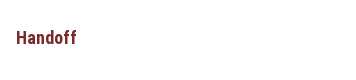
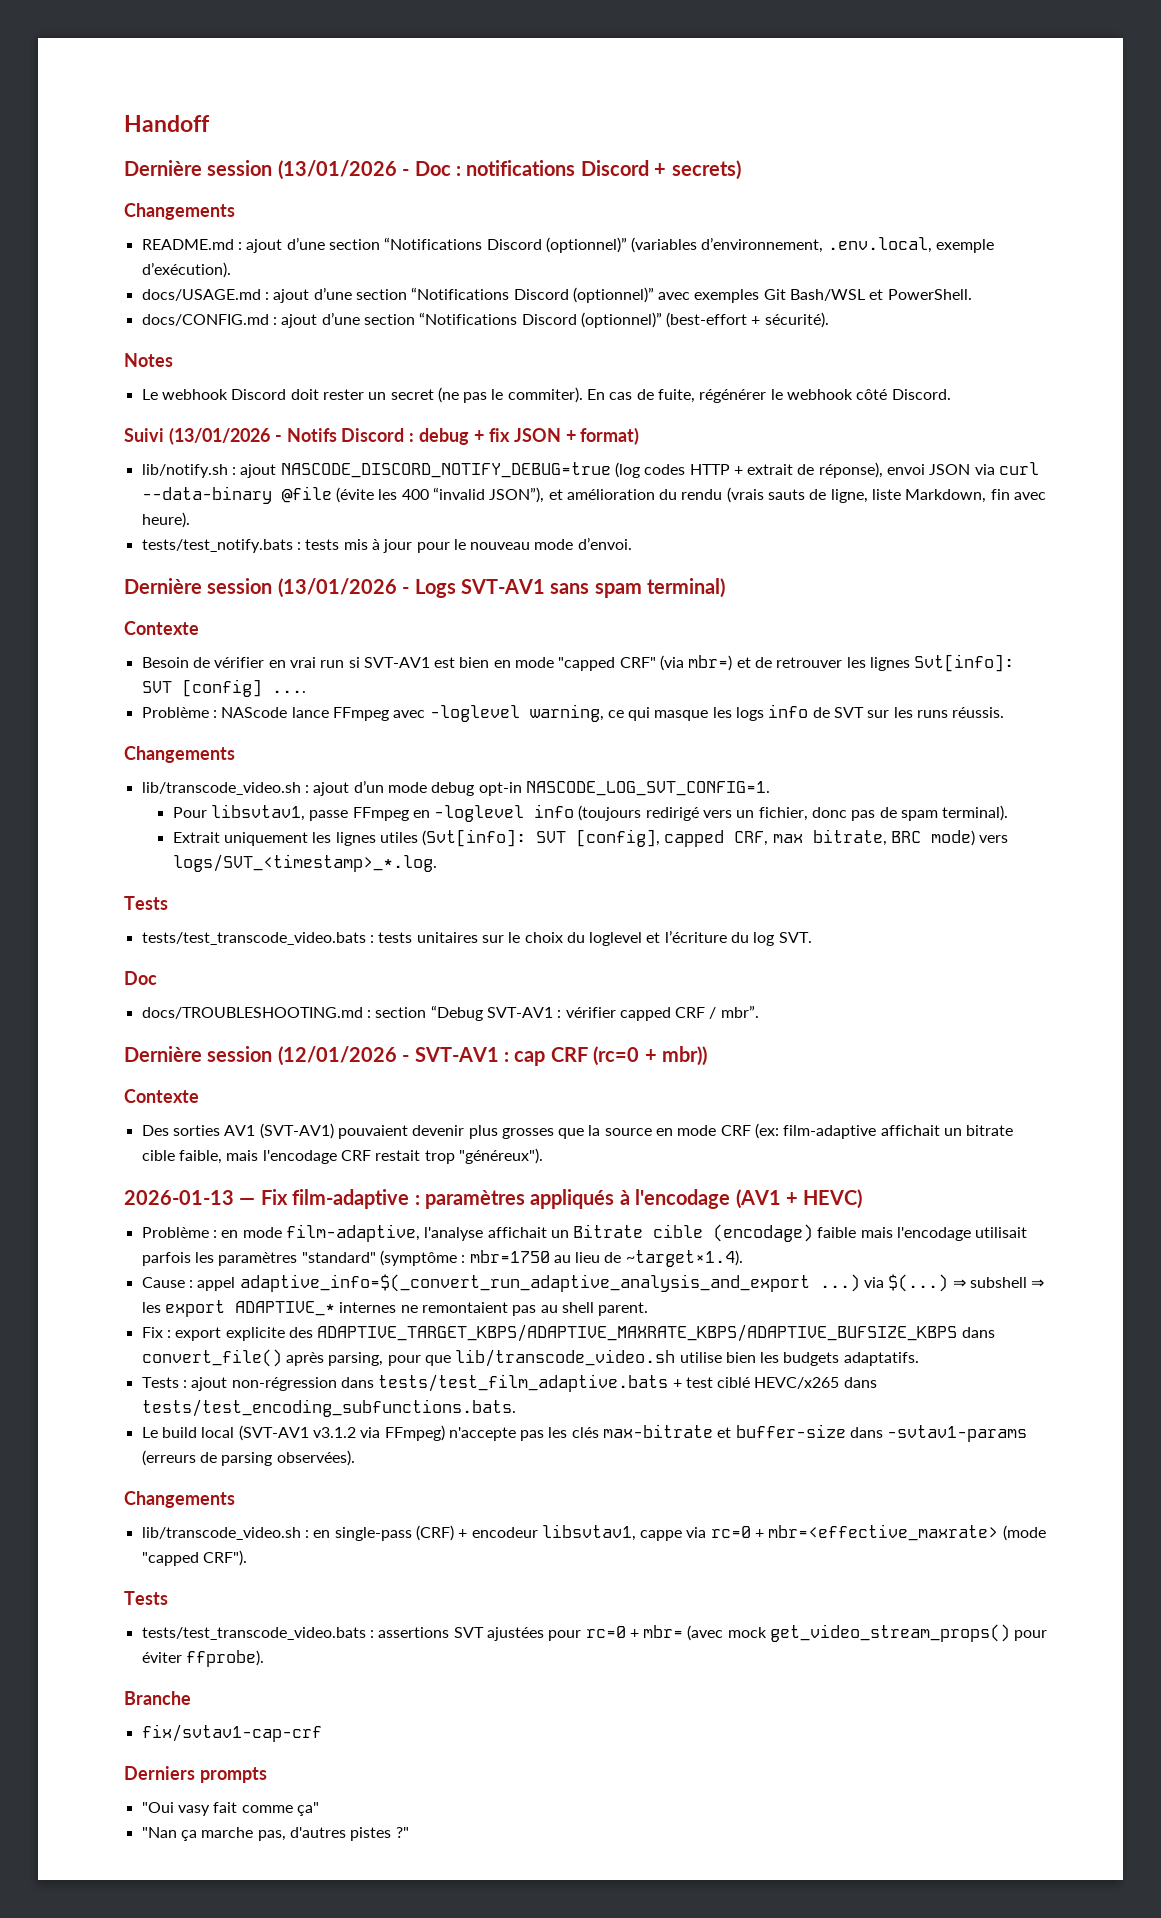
+ Dernière session (13/01/2026 - Doc : notifications Discord + secrets)
+ Changements
+ README.md : ajout d’une section “Notifications Discord (optionnel)” (variables d’environnement, .env.local, exemple d’exécution).
+ docs/USAGE.md : ajout d’une section “Notifications Discord (optionnel)” avec exemples Git Bash/WSL et PowerShell.
+ docs/CONFIG.md : ajout d’une section “Notifications Discord (optionnel)” (best-effort + sécurité).
+ Notes
+ Le webhook Discord doit rester un secret (ne pas le commiter). En cas de fuite, régénérer le webhook côté Discord.
+ Suivi (13/01/2026 - Notifs Discord : debug + fix JSON + format)
+ lib/notify.sh : ajout NASCODE_DISCORD_NOTIFY_DEBUG=true (log codes HTTP + extrait de réponse), envoi JSON via curl --data-binary @file (évite les 400 “invalid JSON”), et amélioration du rendu (vrais sauts de ligne, liste Markdown, fin avec heure).
+ tests/test_notify.bats : tests mis à jour pour le nouveau mode d’envoi.
+ Dernière session (13/01/2026 - Logs SVT-AV1 sans spam terminal)
+ Contexte
+ Besoin de vérifier en vrai run si SVT-AV1 est bien en mode "capped CRF" (via mbr=) et de retrouver les lignes Svt[info]: SVT [config] ....
+ Problème : NAScode lance FFmpeg avec -loglevel warning, ce qui masque les logs info de SVT sur les runs réussis.
+ Changements
+ lib/transcode_video.sh : ajout d’un mode debug opt-in NASCODE_LOG_SVT_CONFIG=1.
+ Pour libsvtav1, passe FFmpeg en -loglevel info (toujours redirigé vers un fichier, donc pas de spam terminal).
+ Extrait uniquement les lignes utiles (Svt[info]: SVT [config], capped CRF, max bitrate, BRC mode) vers logs/SVT_<timestamp>_*.log.
+ Tests
+ tests/test_transcode_video.bats : tests unitaires sur le choix du loglevel et l’écriture du log SVT.
+ Doc
+ docs/TROUBLESHOOTING.md : section “Debug SVT-AV1 : vérifier capped CRF / mbr”.
+ Dernière session (12/01/2026 - SVT-AV1 : cap CRF (rc=0 + mbr))
+ Contexte
+ Des sorties AV1 (SVT-AV1) pouvaient devenir plus grosses que la source en mode CRF (ex: film-adaptive affichait un bitrate cible faible, mais l'encodage CRF restait trop "généreux").
+ 2026-01-13 — Fix film-adaptive : paramètres appliqués à l'encodage (AV1 + HEVC)
+ Problème : en mode film-adaptive, l'analyse affichait un Bitrate cible (encodage) faible mais l'encodage utilisait parfois les paramètres "standard" (symptôme : mbr=1750 au lieu de ~target×1.4).
+ Cause : appel adaptive_info=$(_convert_run_adaptive_analysis_and_export ...) via $(...) ⇒ subshell ⇒ les export ADAPTIVE_* internes ne remontaient pas au shell parent.
+ Fix : export explicite des ADAPTIVE_TARGET_KBPS/ADAPTIVE_MAXRATE_KBPS/ADAPTIVE_BUFSIZE_KBPS dans convert_file() après parsing, pour que lib/transcode_video.sh utilise bien les budgets adaptatifs.
+ Tests : ajout non-régression dans tests/test_film_adaptive.bats + test ciblé HEVC/x265 dans tests/test_encoding_subfunctions.bats.
+ Le build local (SVT-AV1 v3.1.2 via FFmpeg) n'accepte pas les clés max-bitrate et buffer-size dans -svtav1-params (erreurs de parsing observées).
+ Changements
+ lib/transcode_video.sh : en single-pass (CRF) + encodeur libsvtav1, cappe via rc=0 + mbr=<effective_maxrate> (mode "capped CRF").
+ Tests
+ tests/test_transcode_video.bats : assertions SVT ajustées pour rc=0 + mbr= (avec mock get_video_stream_props() pour éviter ffprobe).
+ Branche
+ fix/svtav1-cap-crf
+ Derniers prompts
+ "Oui vasy fait comme ça"
+ "Nan ça marche pas, d'autres pistes ?"

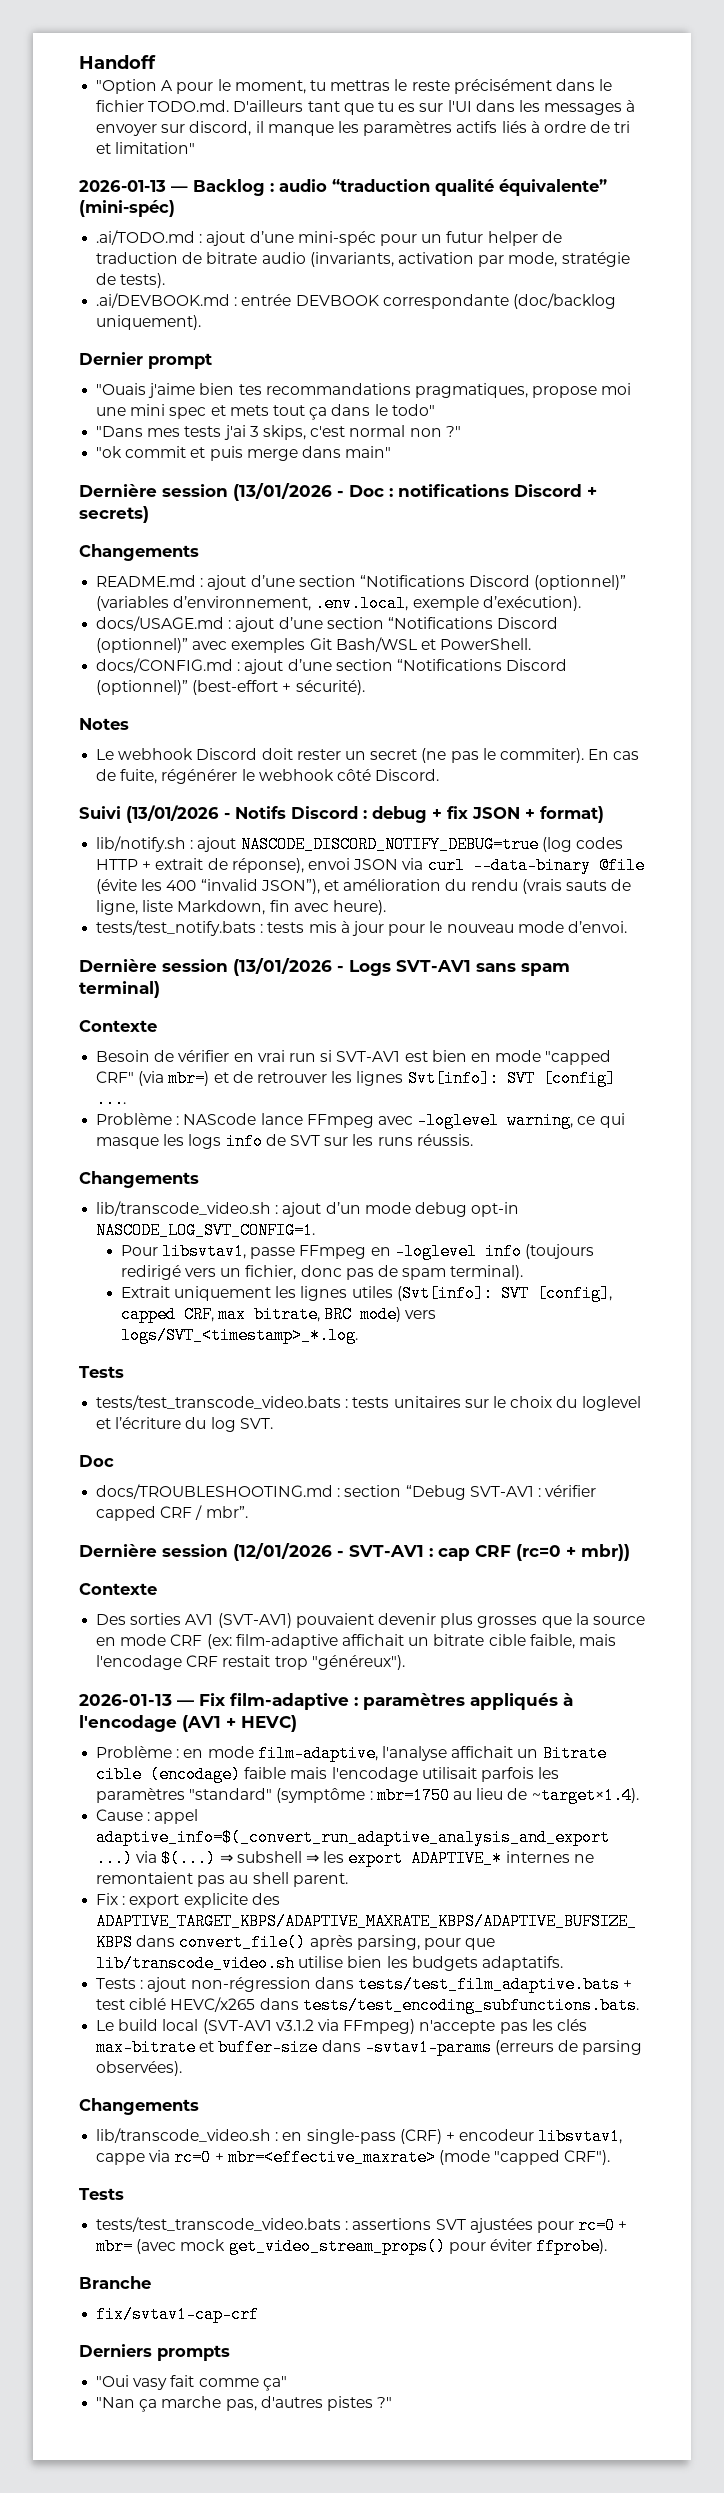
+ "Option A pour le moment, tu mettras le reste précisément dans le fichier TODO.md. D'ailleurs tant que tu es sur l'UI dans les messages à envoyer sur discord, il manque les paramètres actifs liés à ordre de tri et limitation"
+ 2026-01-13 — Backlog : audio “traduction qualité équivalente” (mini-spéc)
+ .ai/TODO.md : ajout d’une mini-spéc pour un futur helper de traduction de bitrate audio (invariants, activation par mode, stratégie de tests).
+ .ai/DEVBOOK.md : entrée DEVBOOK correspondante (doc/backlog uniquement).
+ Dernier prompt
+ "Ouais j'aime bien tes recommandations pragmatiques, propose moi une mini spec et mets tout ça dans le todo"
+ "Dans mes tests j'ai 3 skips, c'est normal non ?"
+ "ok commit et puis merge dans main"

